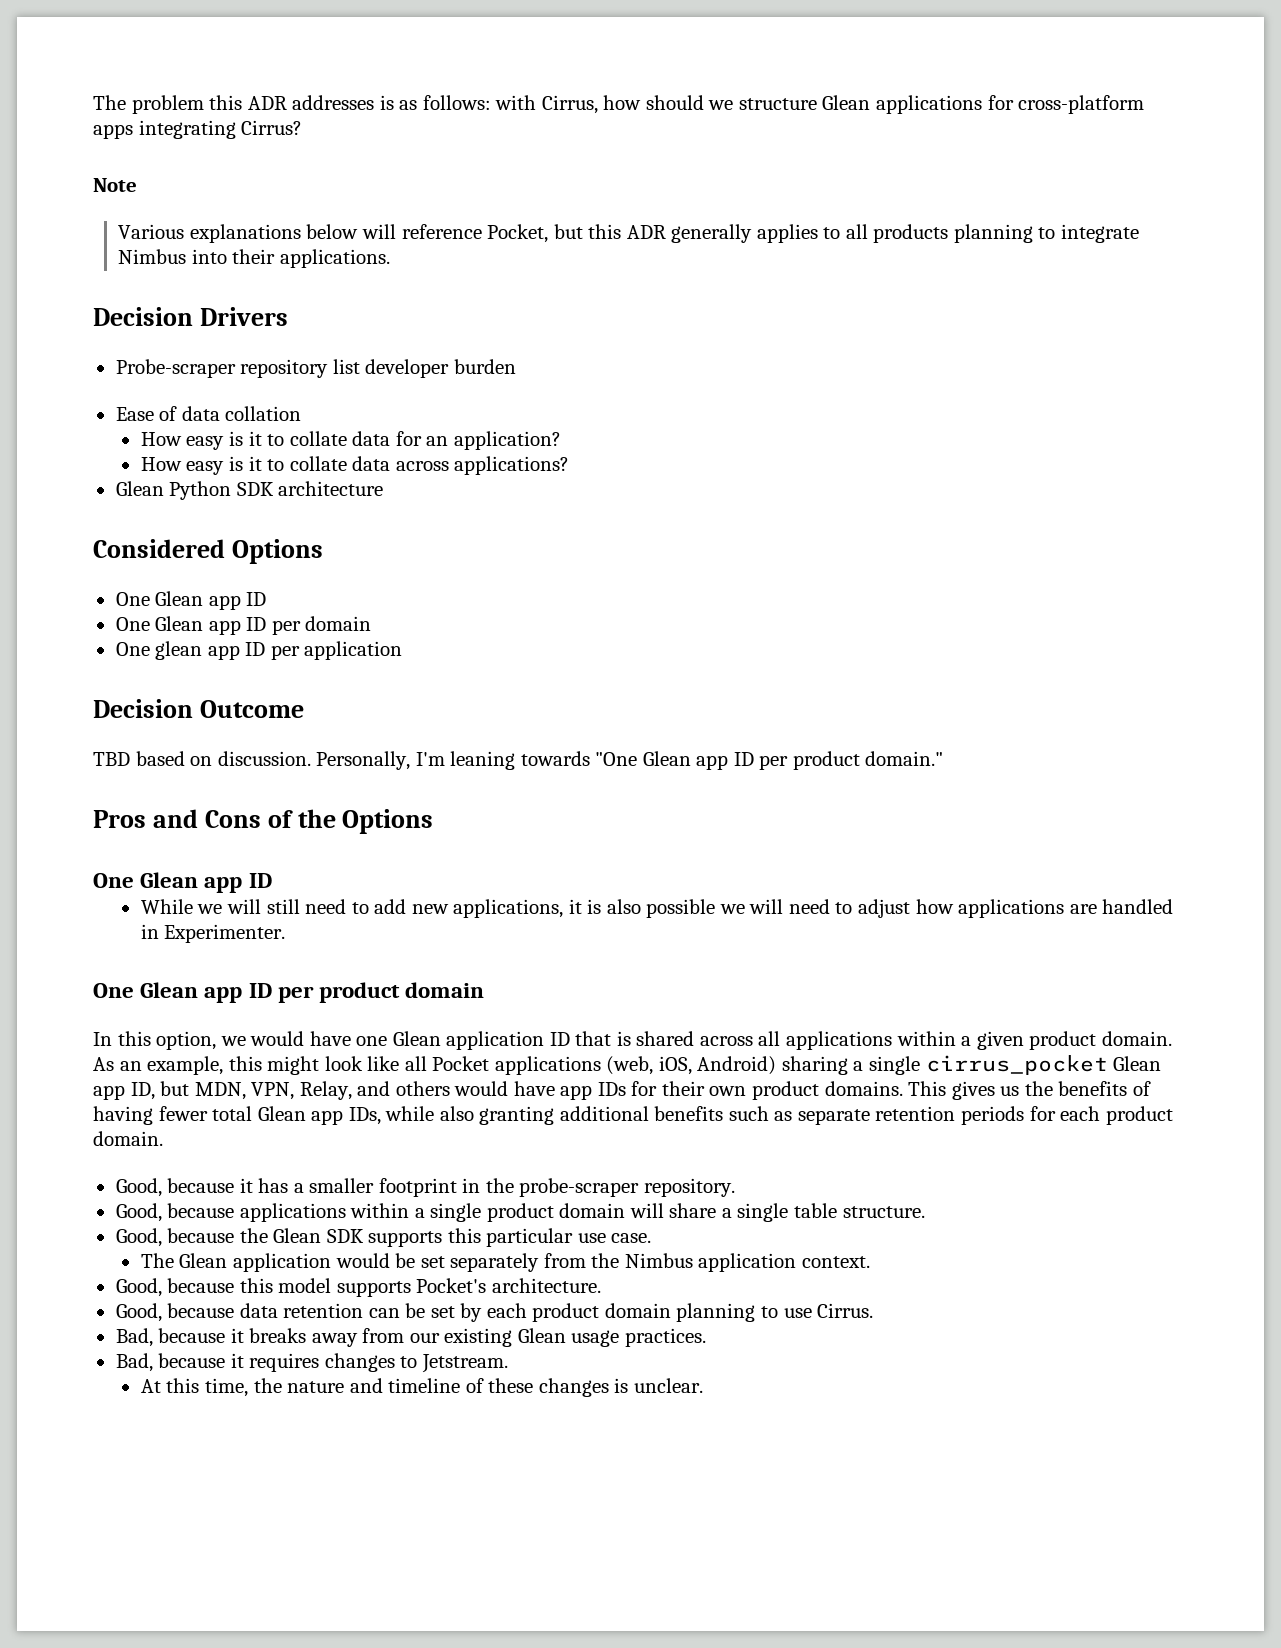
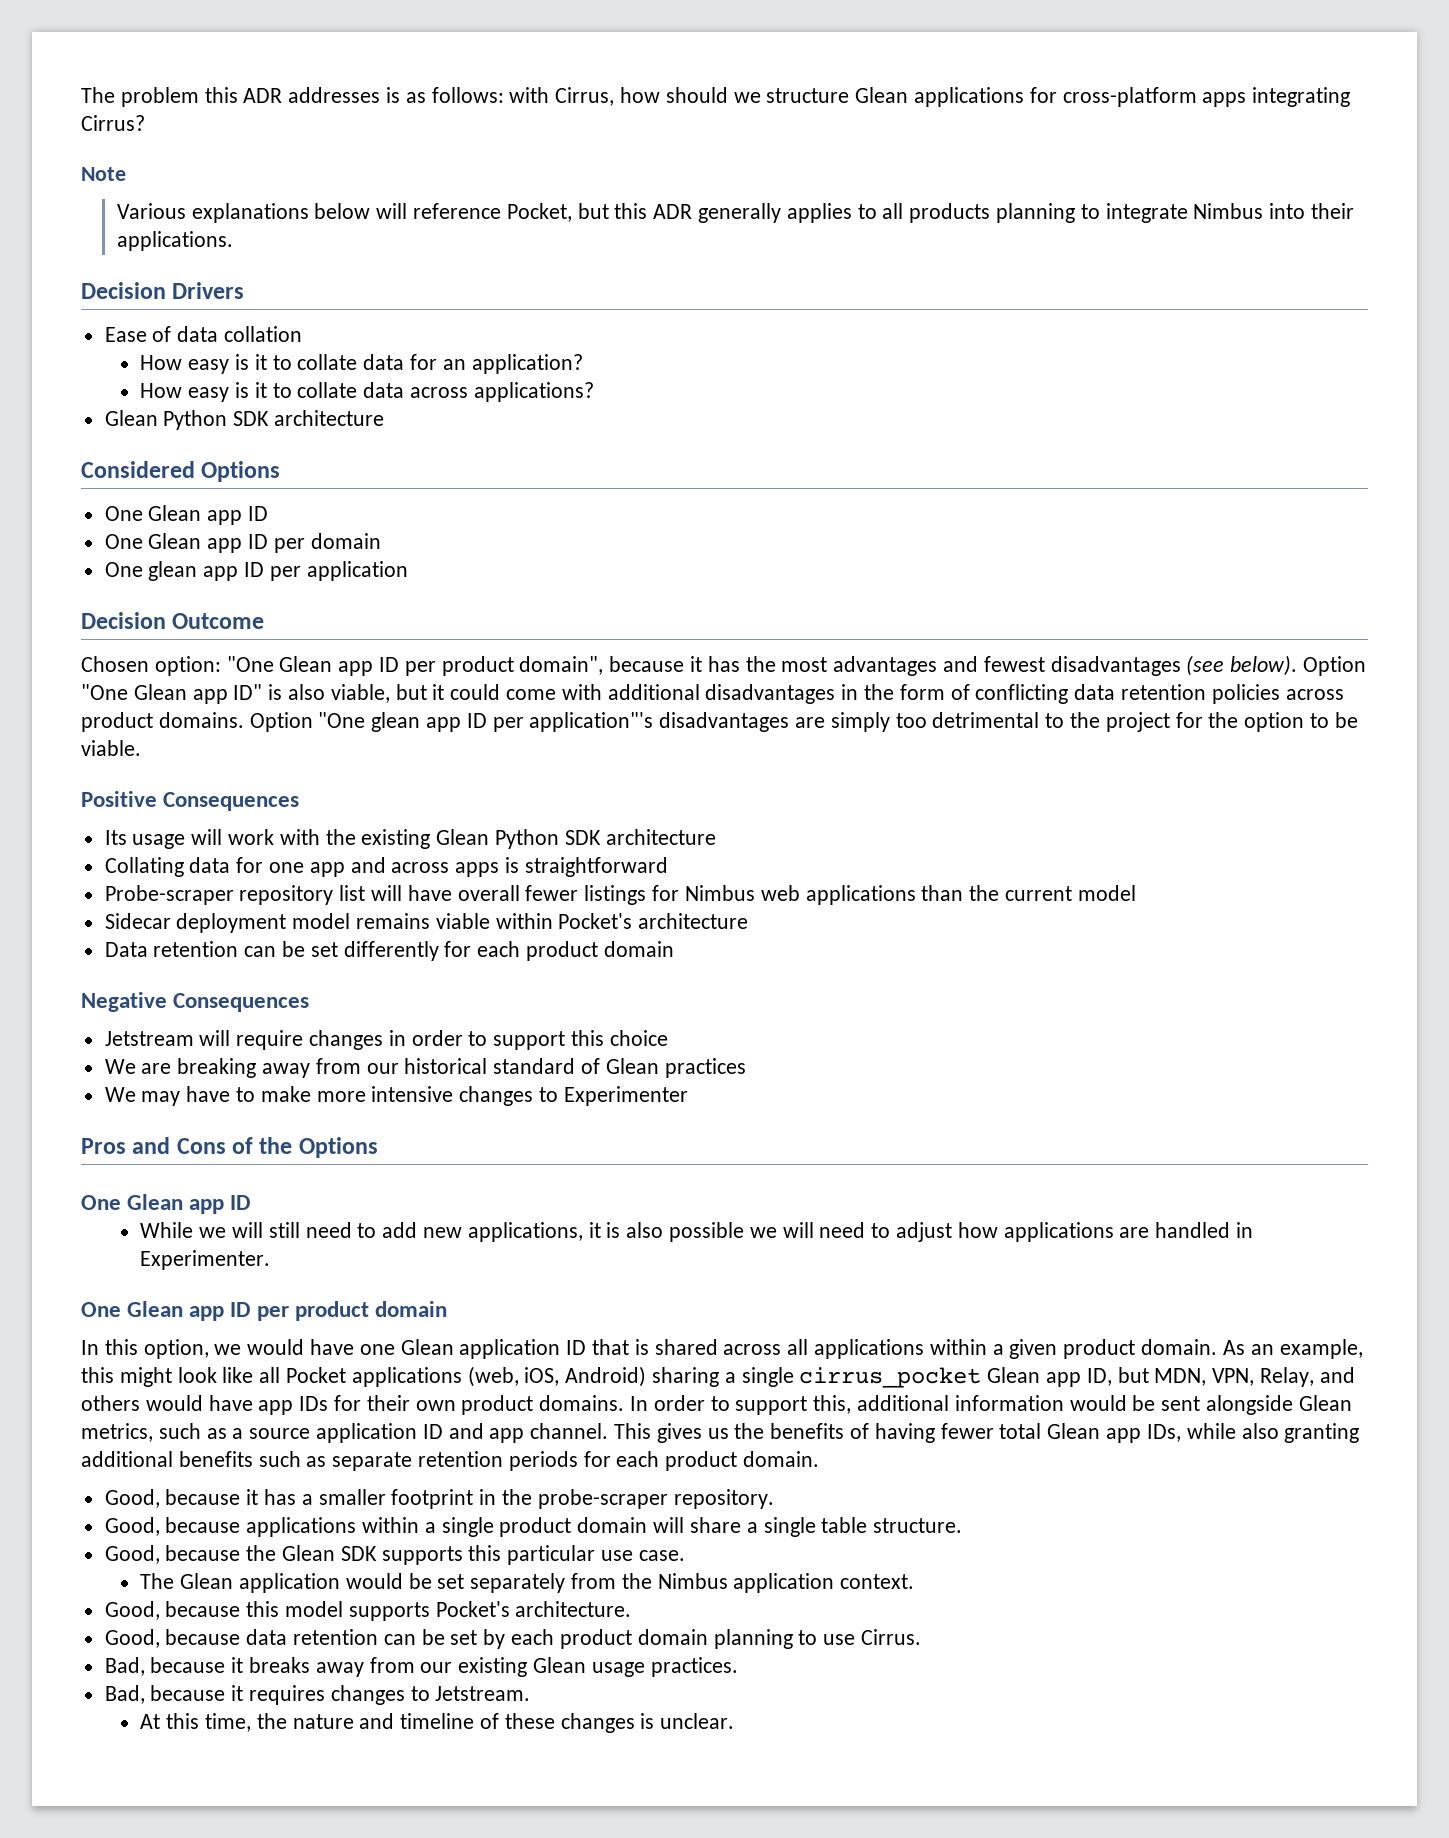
- Probe-scraper repository list developer burden
- TBD based on discussion. Personally, I'm leaning towards "One Glean app ID per product domain."
+ Chosen option: "One Glean app ID per product domain", because it has the most advantages and fewest disadvantages (see below). Option "One Glean app ID" is also viable, but it could come with additional disadvantages in the form of conflicting data retention policies across product domains. Option "One glean app ID per application"'s disadvantages are simply too detrimental to the project for the option to be viable.
+ Positive Consequences
+ Its usage will work with the existing Glean Python SDK architecture
+ Collating data for one app and across apps is straightforward
+ Probe-scraper repository list will have overall fewer listings for Nimbus web applications than the current model
+ Sidecar deployment model remains viable within Pocket's architecture
+ Data retention can be set differently for each product domain
+ Negative Consequences
+ Jetstream will require changes in order to support this choice
+ We are breaking away from our historical standard of Glean practices
+ We may have to make more intensive changes to Experimenter
+ In order to support this, additional information would be sent alongside Glean metrics, such as a source application ID and app channel.

